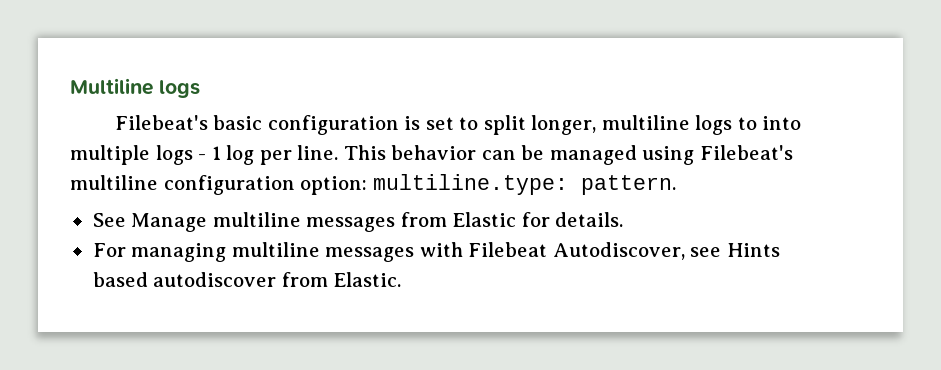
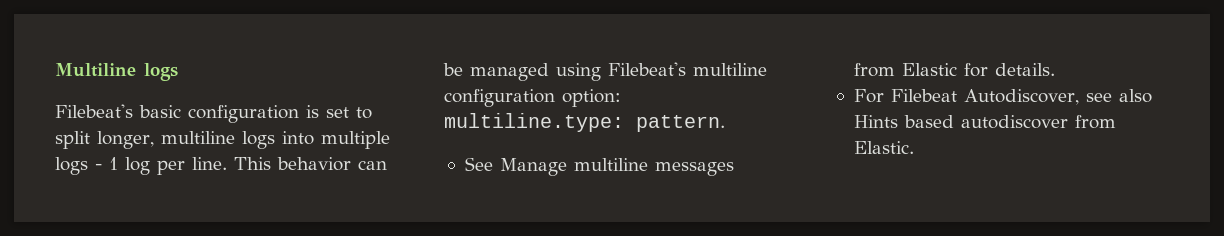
- Filebeat's basic configuration is set to split longer, multiline logs to into multiple logs - 1 log per line.
+ Filebeat's basic configuration is set to split longer, multiline logs into multiple logs - 1 log per line.
- For managing multiline messages with Filebeat Autodiscover, see Hints based autodiscover from Elastic.
+ For Filebeat Autodiscover, see also Hints based autodiscover from Elastic.

